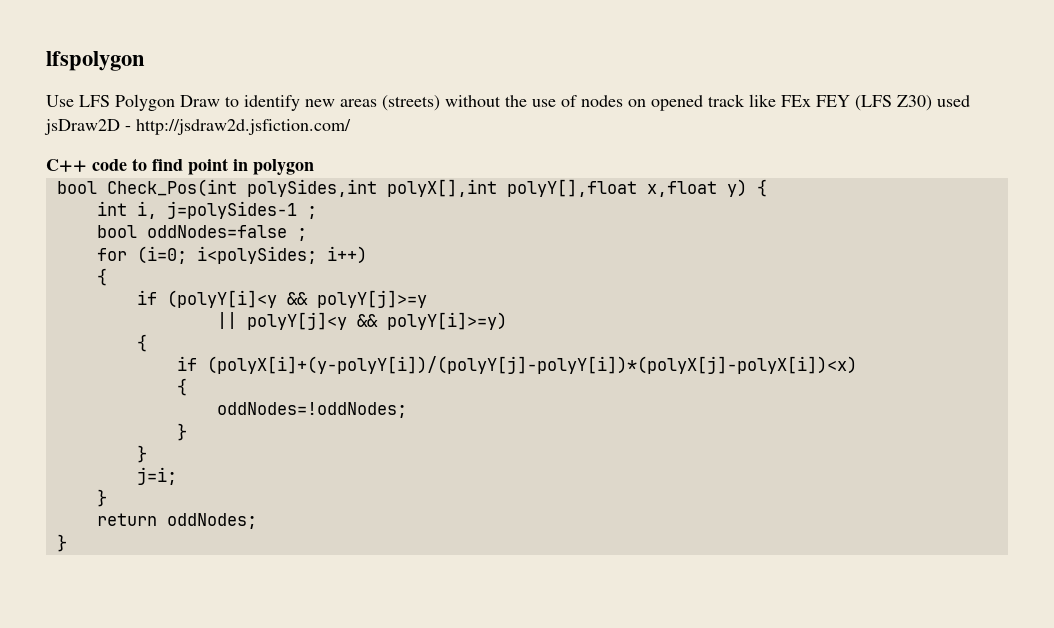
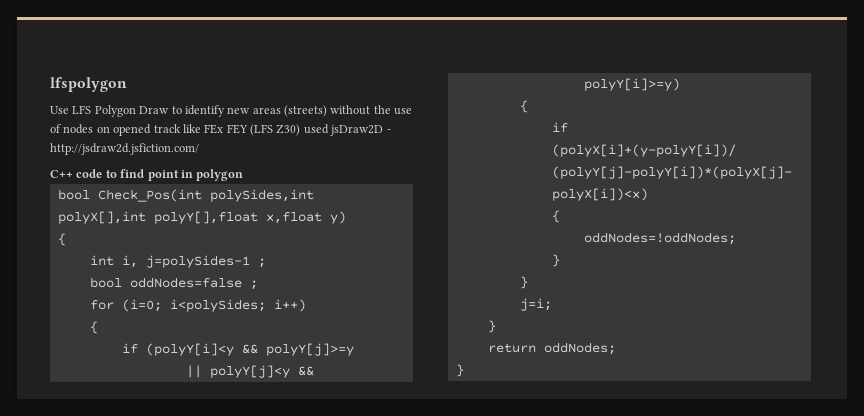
- bool Check_Pos(int polySides,int polyX[],int polyY[],float x,float y) {
+ bool Check_Pos(int polySides,int polyX[],int polyY[],float x,float y)
+ {

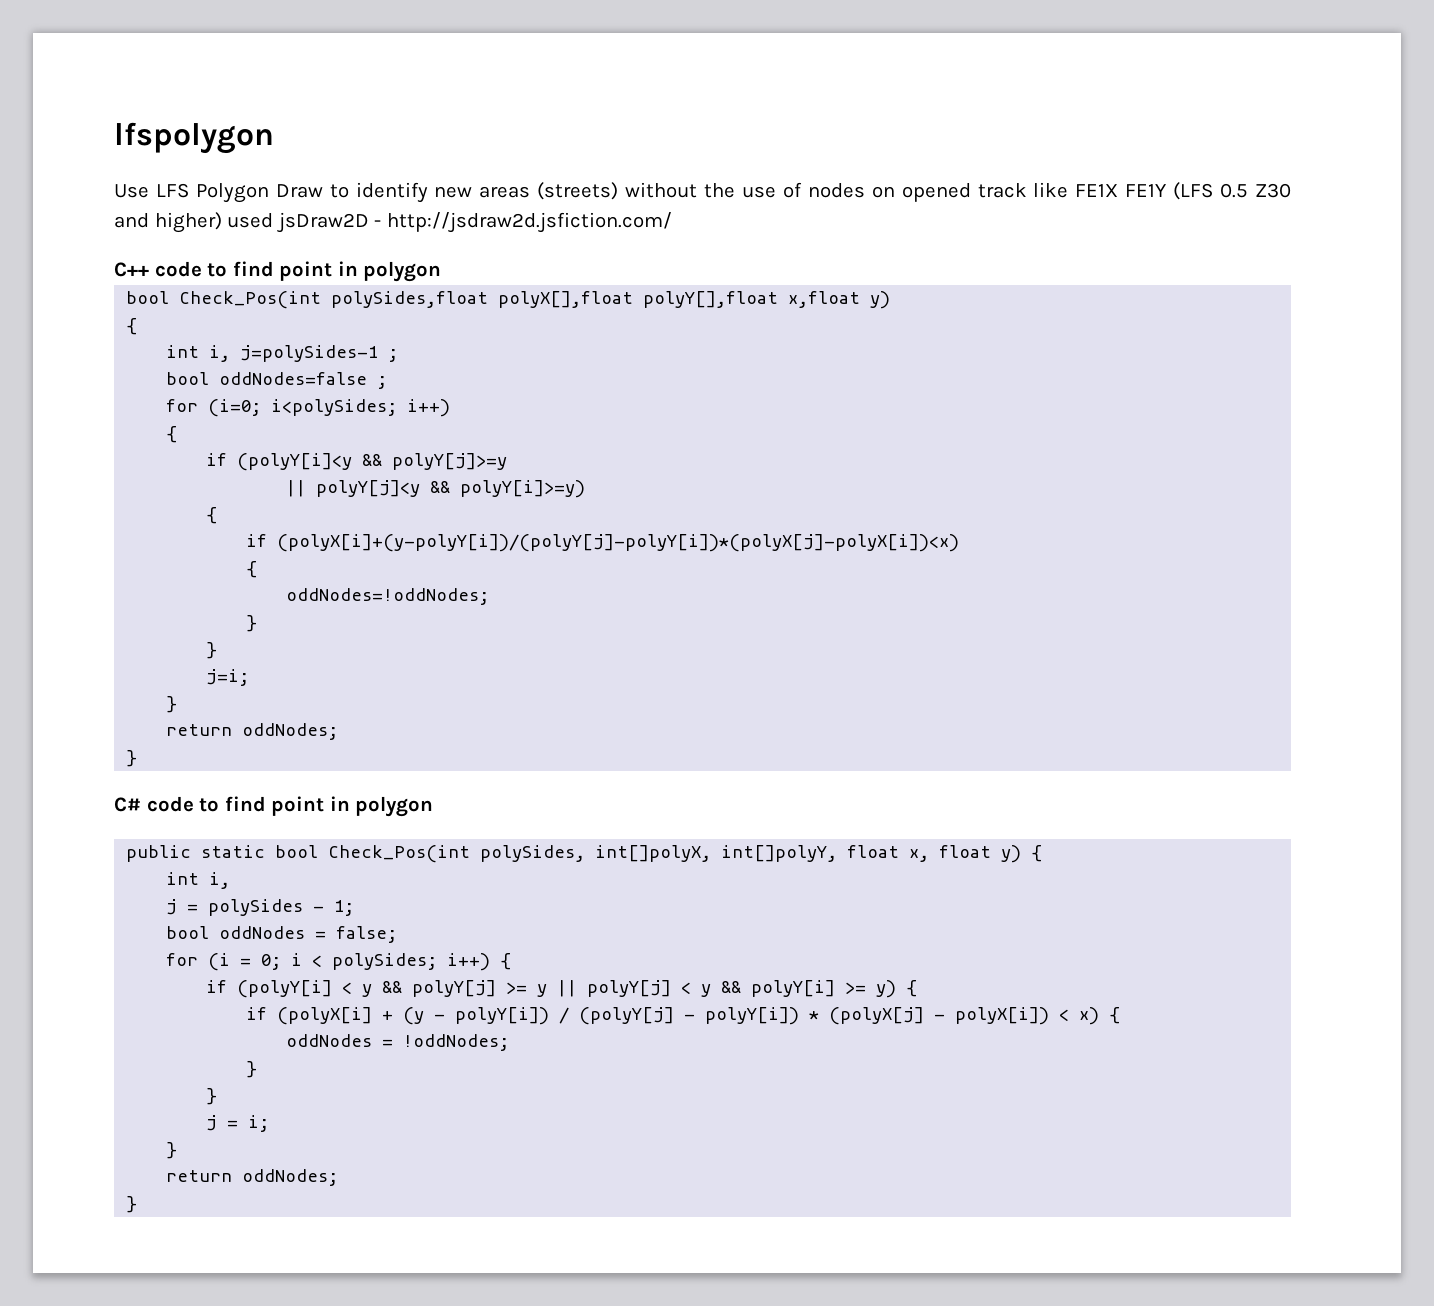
- Use LFS Polygon Draw to identify new areas (streets) without the use of nodes on opened track like FEx FEY (LFS Z30) used jsDraw2D - http://jsdraw2d.jsfiction.com/
+ Use LFS Polygon Draw to identify new areas (streets) without the use of nodes on opened track like FE1X FE1Y (LFS 0.5 Z30 and higher) used jsDraw2D - http://jsdraw2d.jsfiction.com/
- bool Check_Pos(int polySides,int polyX[],int polyY[],float x,float y)
+ bool Check_Pos(int polySides,float polyX[],float polyY[],float x,float y)
+ C# code to find point in polygon
+ public static bool Check_Pos(int polySides, int[]polyX, int[]polyY, float x, float y) {
+ int i,
+ j = polySides - 1;
+ bool oddNodes = false;
+ for (i = 0; i < polySides; i++) {
+ if (polyY[i] < y && polyY[j] >= y || polyY[j] < y && polyY[i] >= y) {
+ if (polyX[i] + (y - polyY[i]) / (polyY[j] - polyY[i]) * (polyX[j] - polyX[i]) < x) {
+ oddNodes = !oddNodes;
+ }
+ }
+ j = i;
+ }
+ return oddNodes;
+ }

